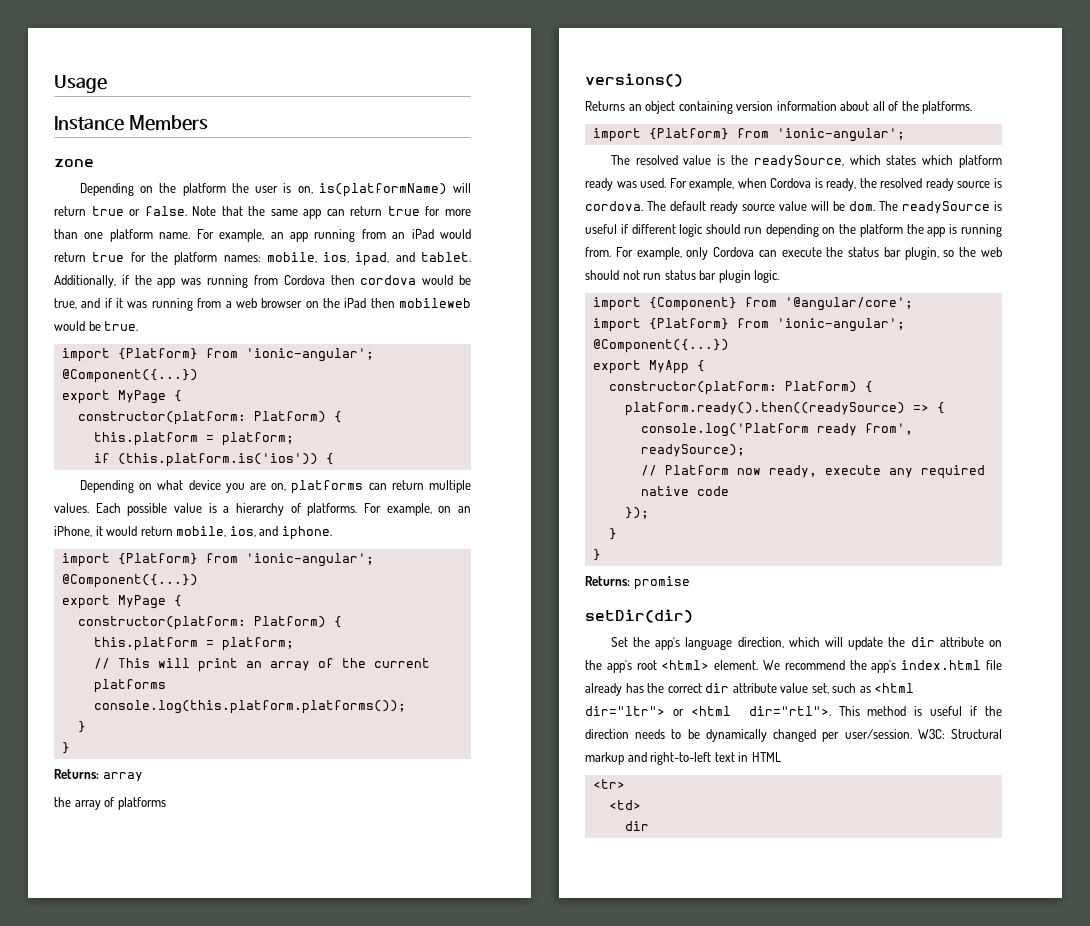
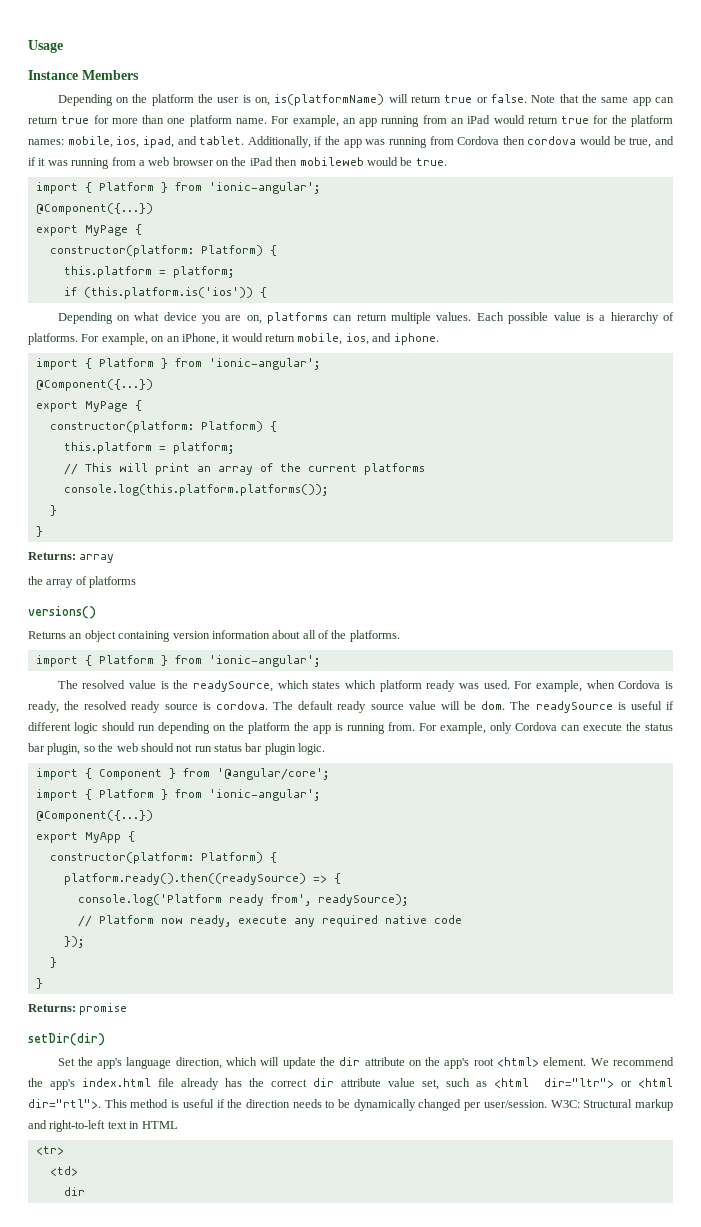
- zone
  Additionally, if the app was running from Cordova then cordova would be true, and if it was running from a web browser on the iPad then mobileweb would be true.
- import {Platform} from 'ionic-angular';
+ import { Platform } from 'ionic-angular';
  For example, on an iPhone, it would return mobile, ios, and iphone.
- import {Platform} from 'ionic-angular';
+ import { Platform } from 'ionic-angular';
  Returns an object containing version information about all of the platforms.
- import {Platform} from 'ionic-angular';
+ import { Platform } from 'ionic-angular';
- import {Component} from '@angular/core';
- import {Platform} from 'ionic-angular';
+ import { Component } from '@angular/core';
+ import { Platform } from 'ionic-angular';

